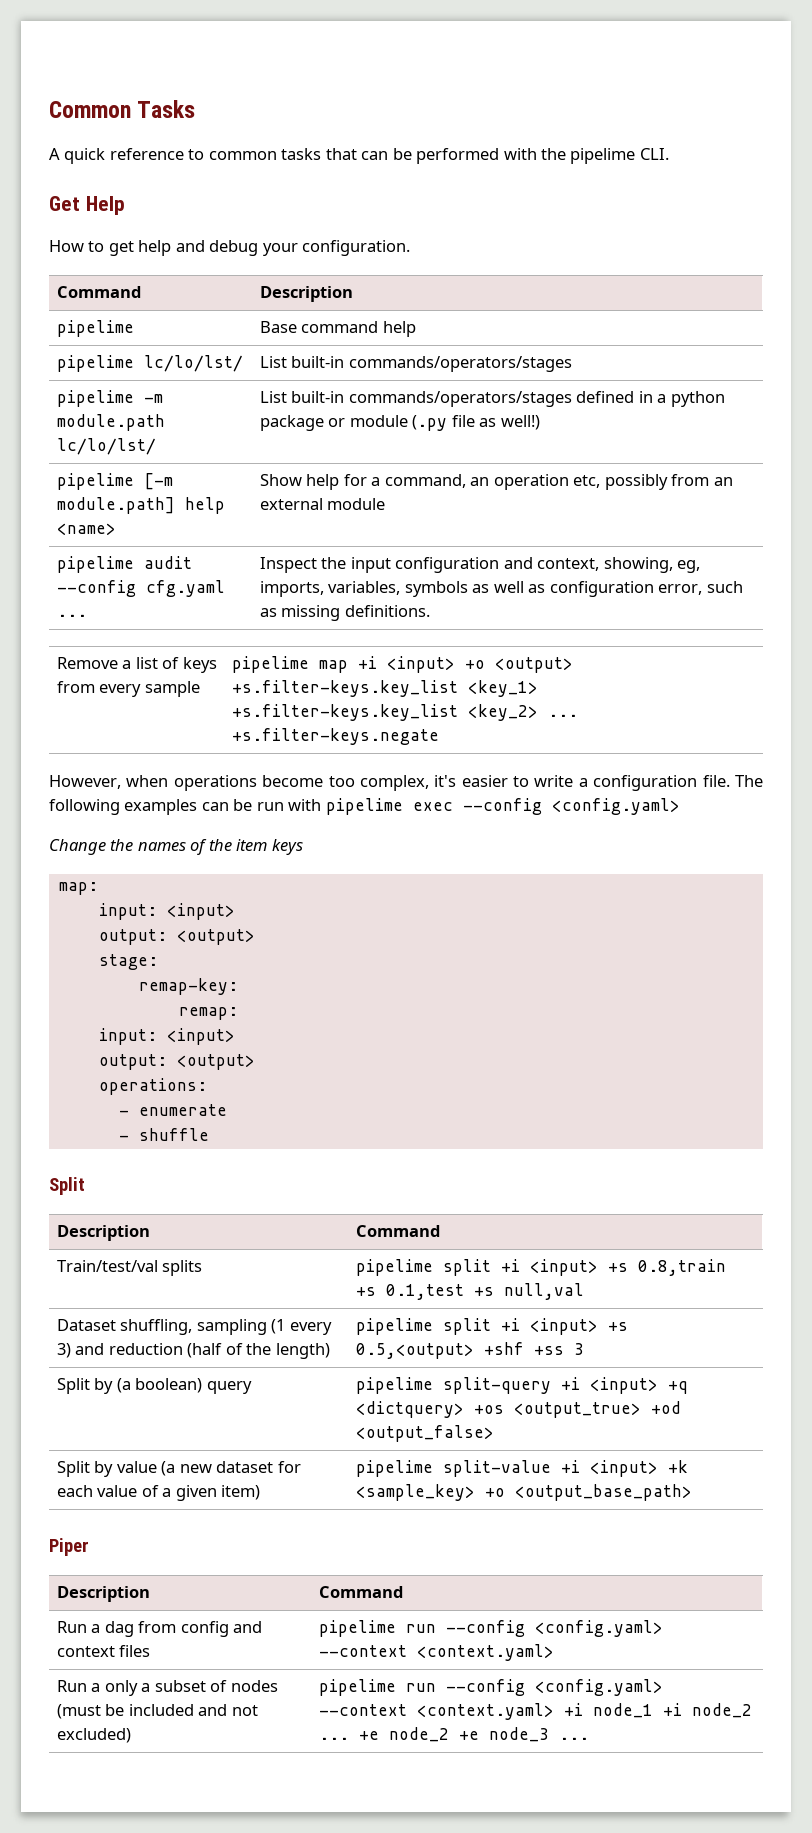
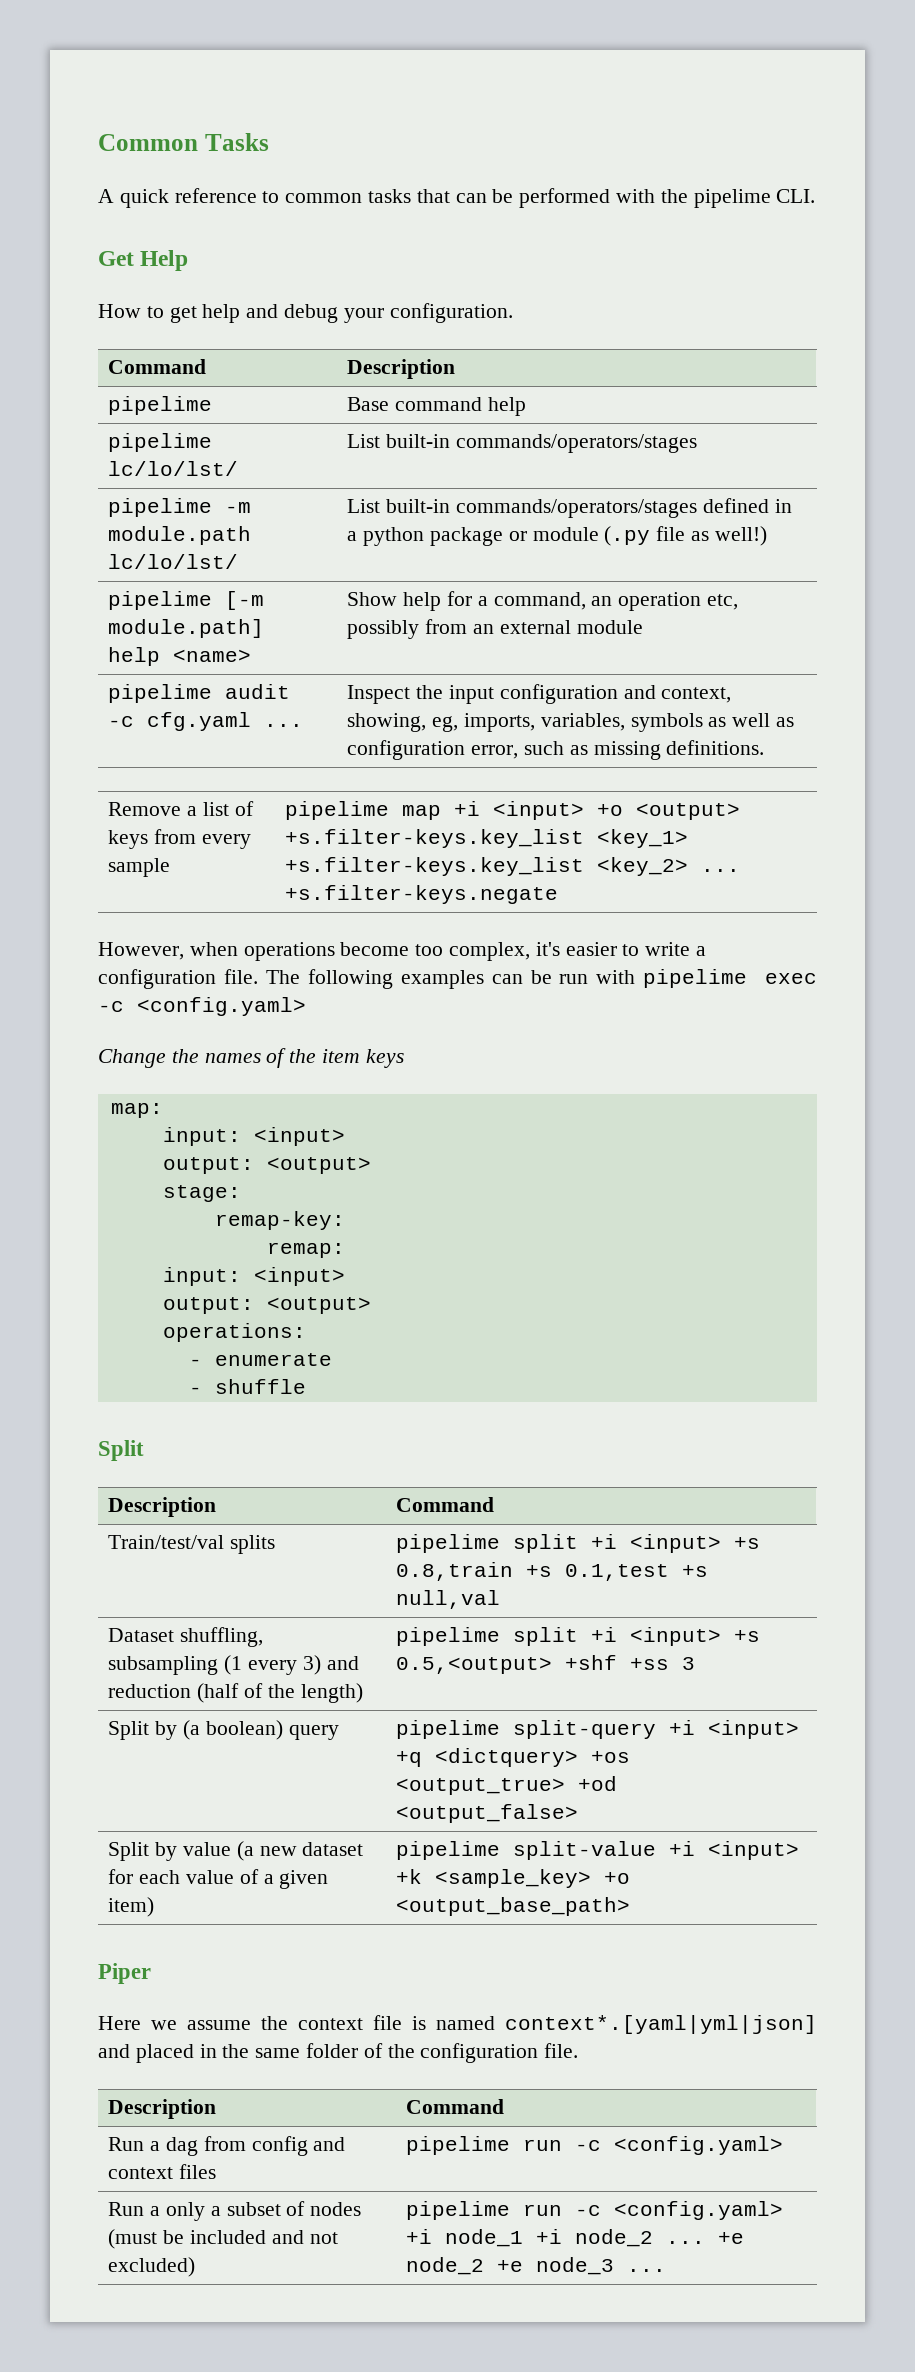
- pipelime audit --config cfg.yaml ... | Inspect the input configuration and context, showing, eg, imports, variables, symbols as well as configuration error, such as missing definitions.
+ pipelime audit -c cfg.yaml ... | Inspect the input configuration and context, showing, eg, imports, variables, symbols as well as configuration error, such as missing definitions.
- The following examples can be run with pipelime exec --config <config.yaml>
+ The following examples can be run with pipelime exec -c <config.yaml>
- Dataset shuffling, sampling (1 every 3) and reduction (half of the length) | pipelime split +i <input> +s 0.5,<output> +shf +ss 3
+ Dataset shuffling, subsampling (1 every 3) and reduction (half of the length) | pipelime split +i <input> +s 0.5,<output> +shf +ss 3
+ Here we assume the context file is named context*.[yaml|yml|json] and placed in the same folder of the configuration file.
- Run a dag from config and context files | pipelime run --config <config.yaml> --context <context.yaml>
+ Run a dag from config and context files | pipelime run -c <config.yaml>
- Run a only a subset of nodes (must be included and not excluded) | pipelime run --config <config.yaml> --context <context.yaml> +i node_1 +i node_2 ... +e node_2 +e node_3 ...
+ Run a only a subset of nodes (must be included and not excluded) | pipelime run -c <config.yaml> +i node_1 +i node_2 ... +e node_2 +e node_3 ...

